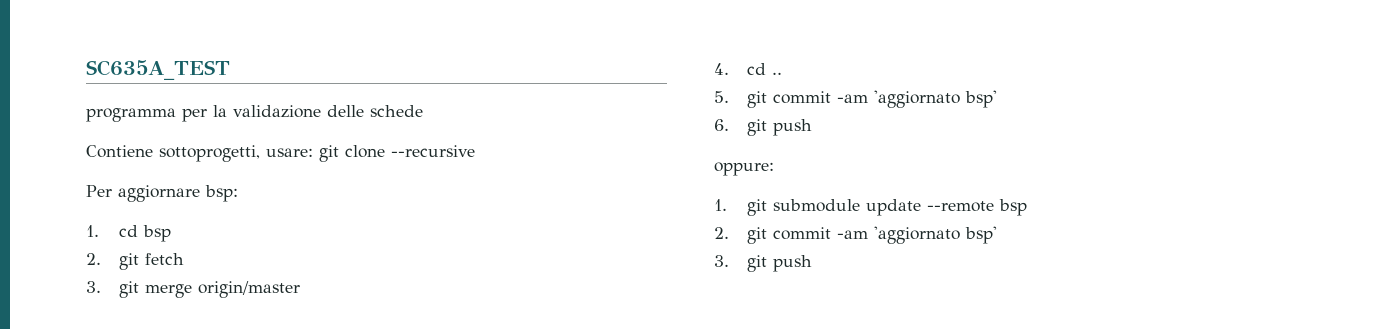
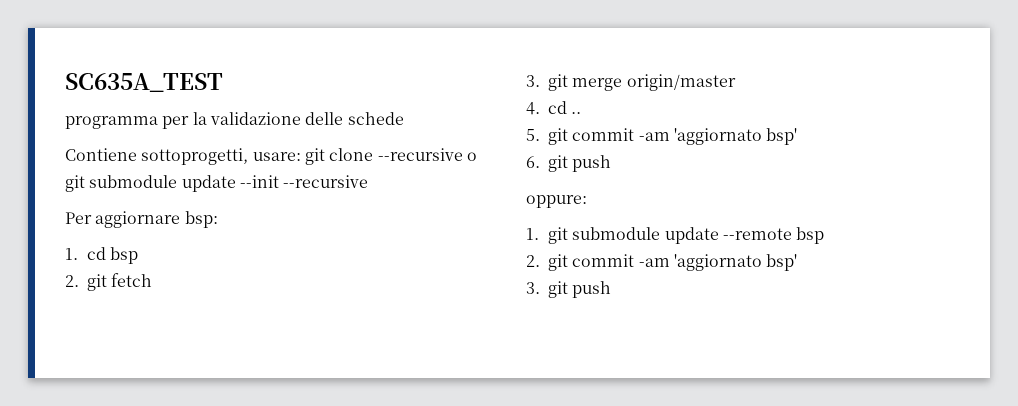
- Contiene sottoprogetti, usare: git clone --recursive
+ Contiene sottoprogetti, usare: git clone --recursive o git submodule update --init --recursive

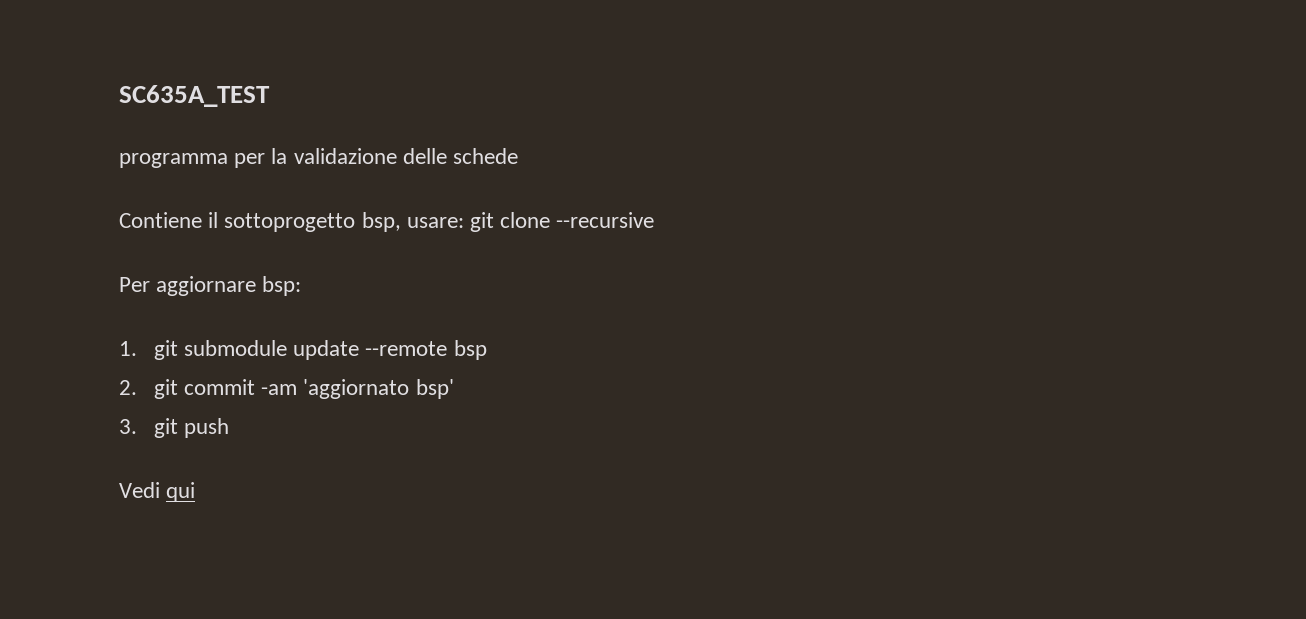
- Contiene sottoprogetti, usare: git clone --recursive o git submodule update --init --recursive
+ Contiene il sottoprogetto bsp, usare: git clone --recursive
  Per aggiornare bsp:
- 1. cd bsp
- 2. git fetch
- 3. git merge origin/master
- 4. cd ..
- 5. git commit -am 'aggiornato bsp'
- 6. git push
- oppure:
+ Vedi qui

